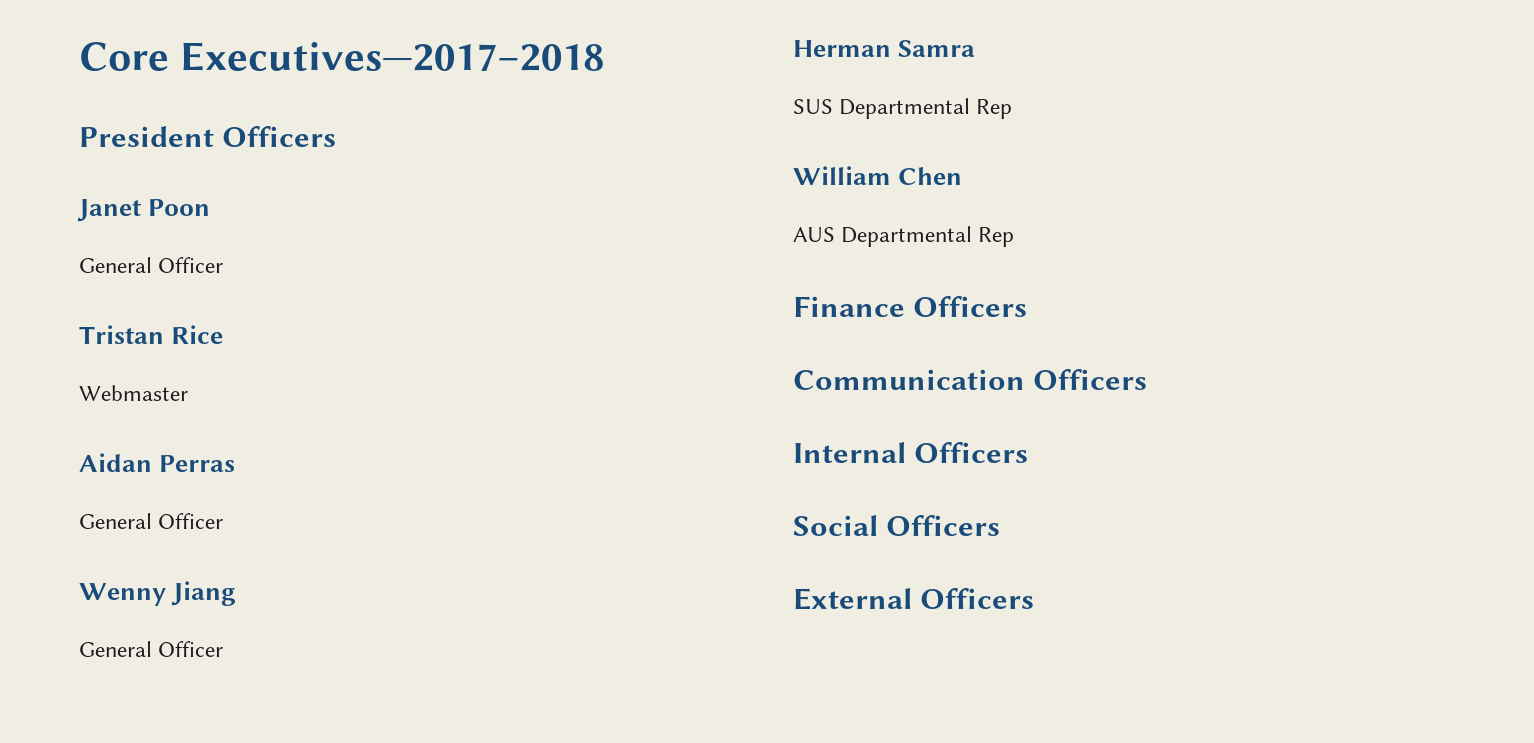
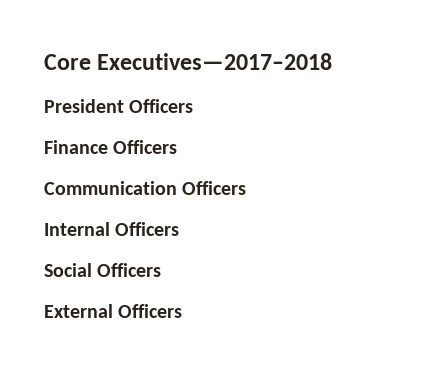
- Janet Poon
- General Officer
- Tristan Rice
- Webmaster
- Aidan Perras
- General Officer
- Wenny Jiang
- General Officer
- Herman Samra
- SUS Departmental Rep
- William Chen
- AUS Departmental Rep

